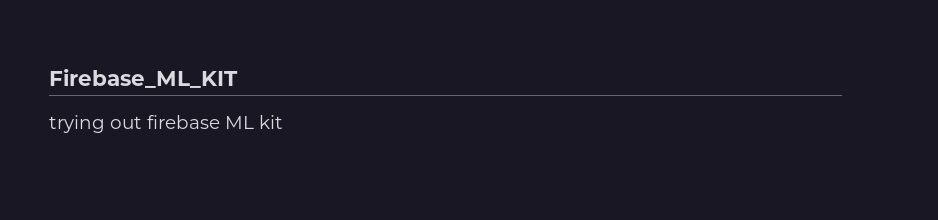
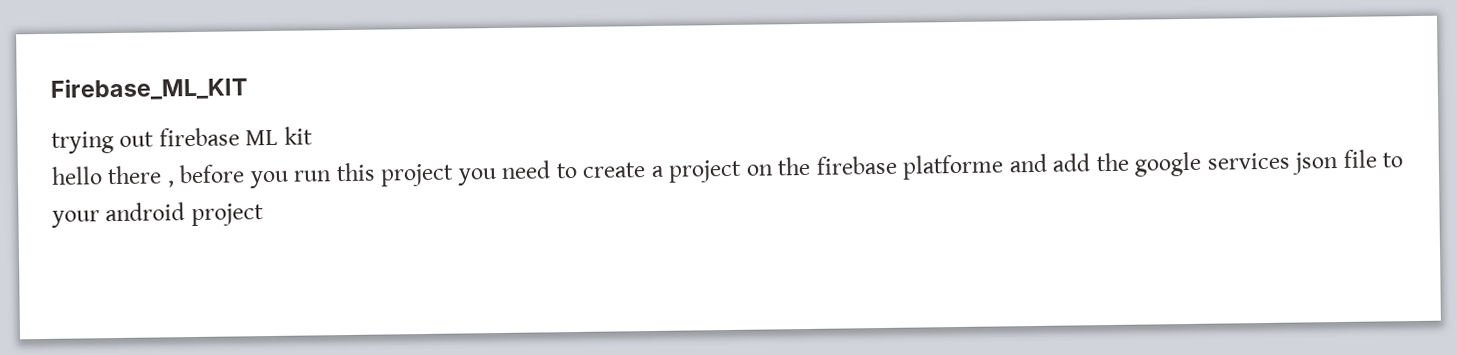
+ hello there , before you run this project you need to create a project on the firebase platforme and add the google services json file to your android project

